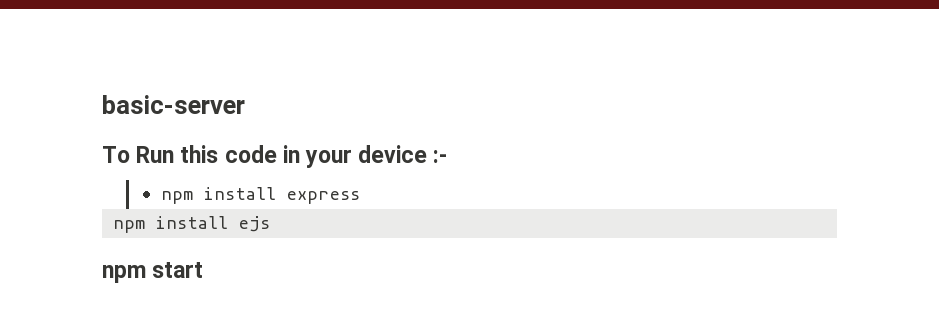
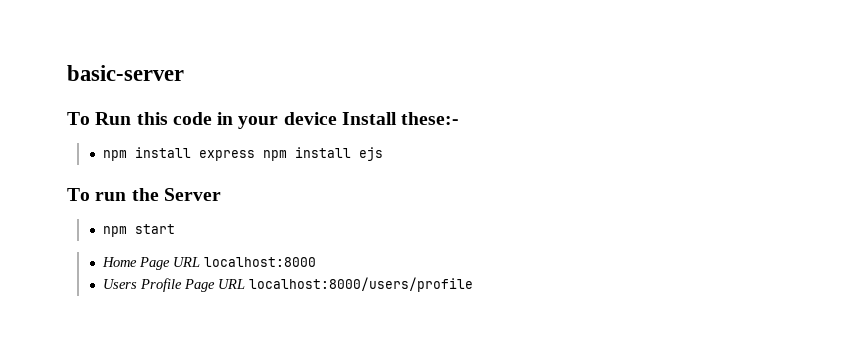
- To Run this code in your device :-
+ To Run this code in your device Install these:-
- npm install express
- npm install ejs
+ npm install express npm install ejs
+ To run the Server
  npm start
+ Home Page URL localhost:8000
+ Users Profile Page URL localhost:8000/users/profile

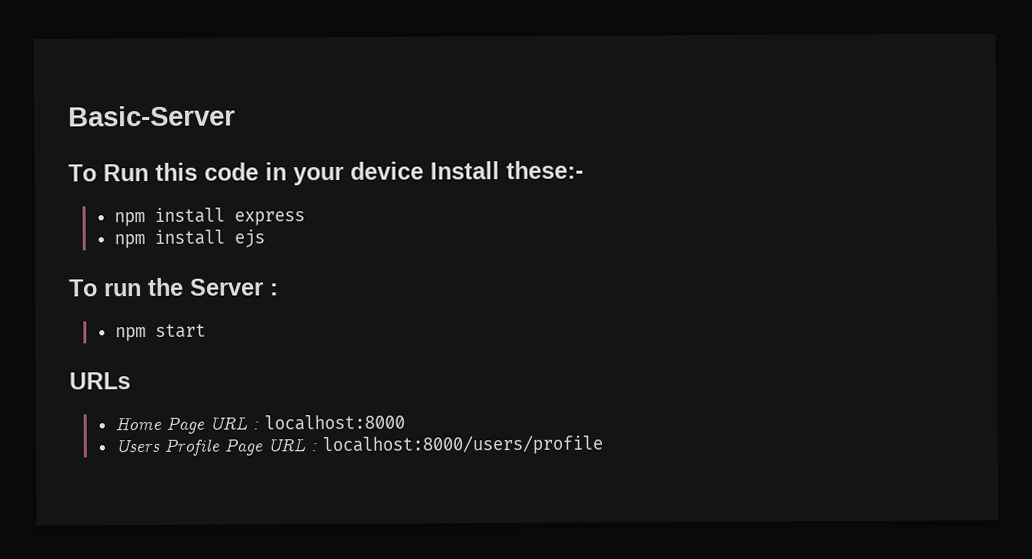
- basic-server
+ Basic-Server
- npm install express npm install ejs
+ npm install express
+ npm install ejs
- To run the Server
+ To run the Server :
+ URLs
- Home Page URL localhost:8000
+ Home Page URL : localhost:8000
- Users Profile Page URL localhost:8000/users/profile
+ Users Profile Page URL : localhost:8000/users/profile

